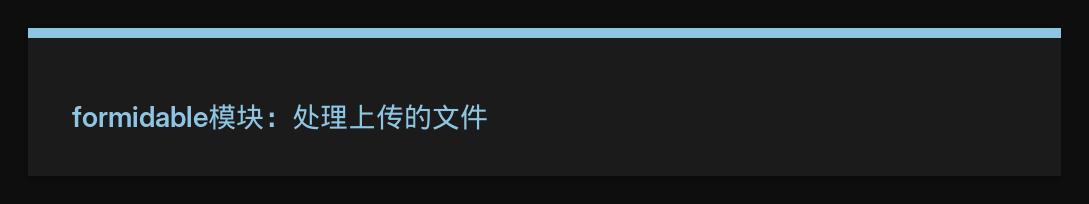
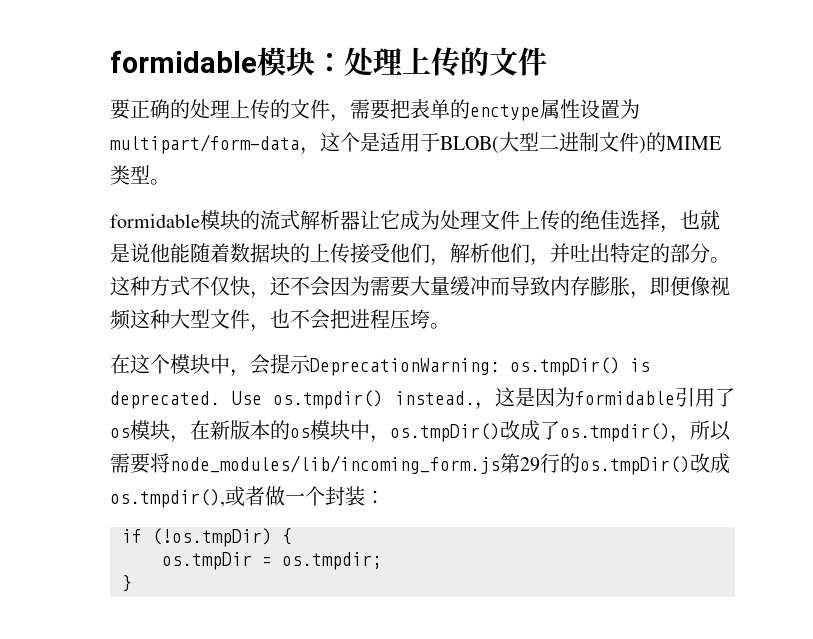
+ 要正确的处理上传的文件，需要把表单的enctype属性设置为multipart/form-data，这个是适用于BLOB(大型二进制文件)的MIME类型。
+ formidable模块的流式解析器让它成为处理文件上传的绝佳选择，也就是说他能随着数据块的上传接受他们，解析他们，并吐出特定的部分。这种方式不仅快，还不会因为需要大量缓冲而导致内存膨胀，即便像视频这种大型文件，也不会把进程压垮。
+ 在这个模块中，会提示DeprecationWarning: os.tmpDir() is deprecated. Use os.tmpdir() instead.，这是因为formidable引用了os模块，在新版本的os模块中，os.tmpDir()改成了os.tmpdir()，所以需要将node_modules/lib/incoming_form.js第29行的os.tmpDir()改成os.tmpdir(),或者做一个封装：
+ if (!os.tmpDir) {
+ os.tmpDir = os.tmpdir;
+ }

